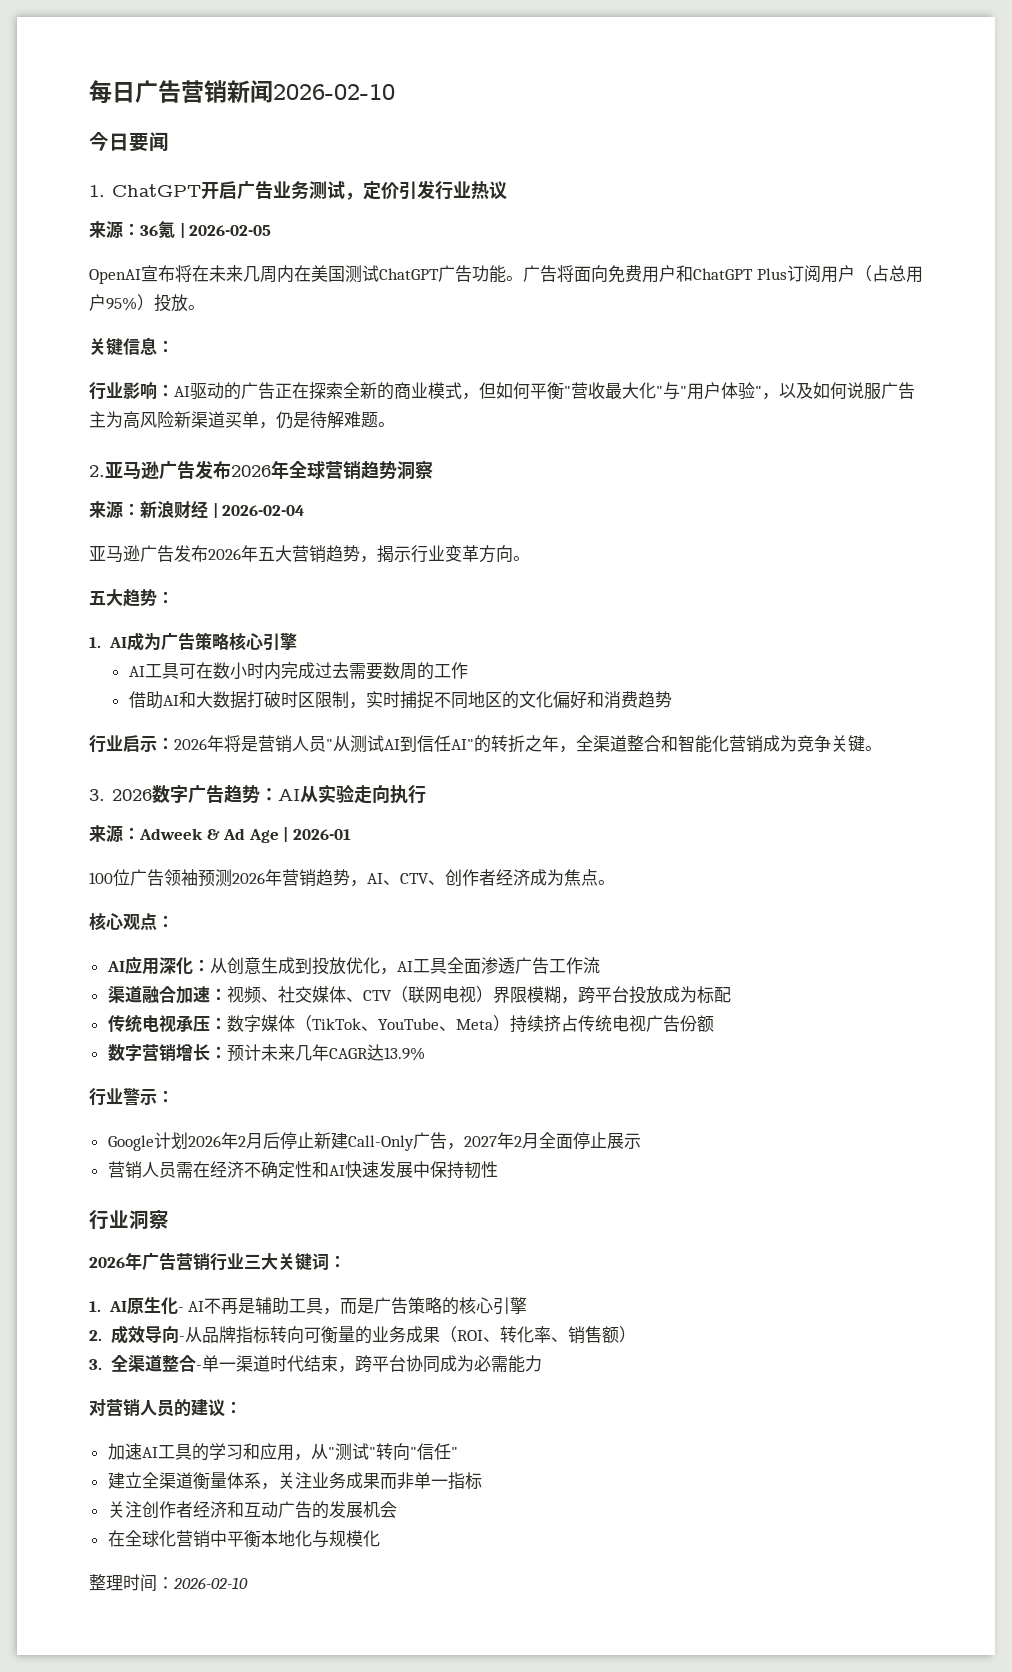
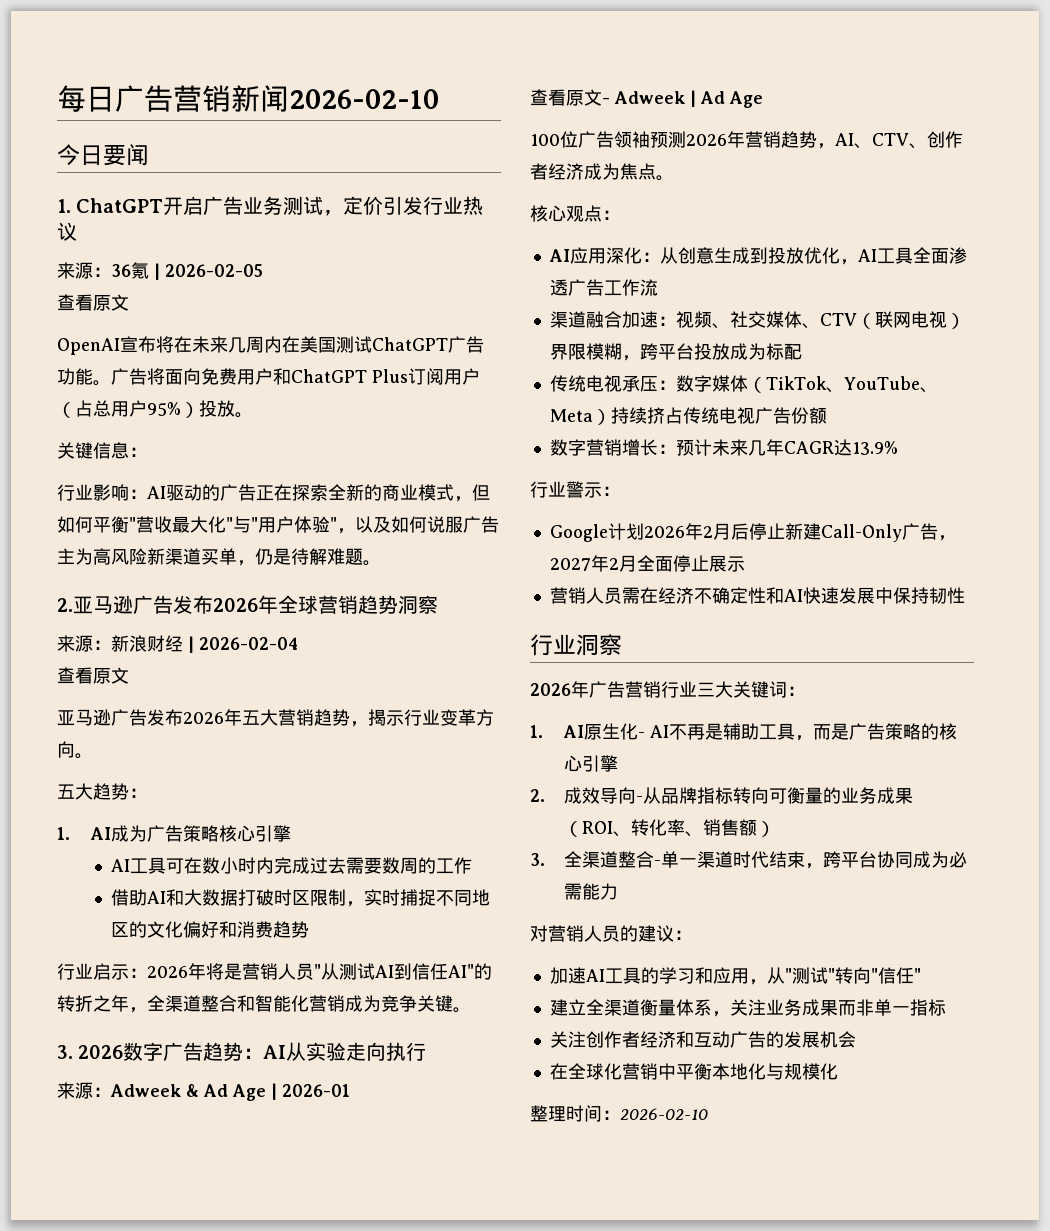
  来源：36氪 | 2026-02-05
+ 查看原文
  来源：新浪财经 | 2026-02-04
+ 查看原文
+ 查看原文- Adweek | Ad Age

